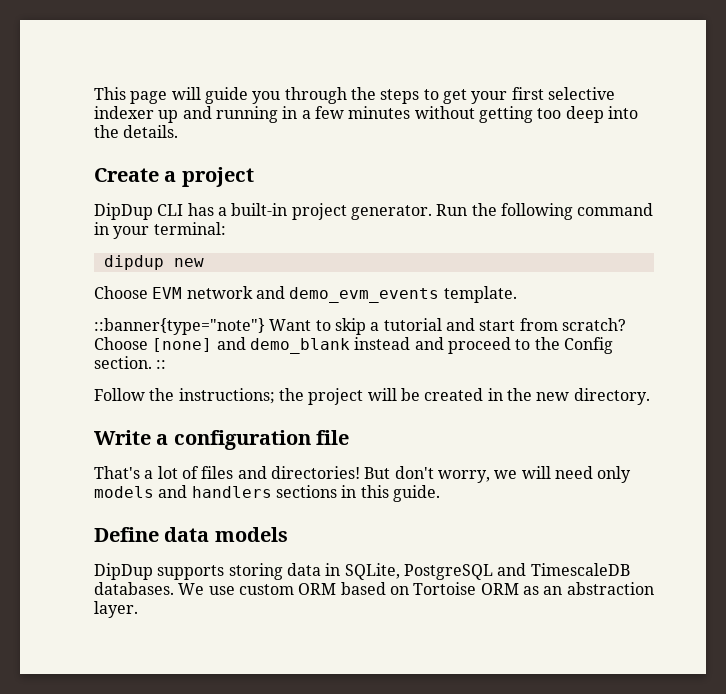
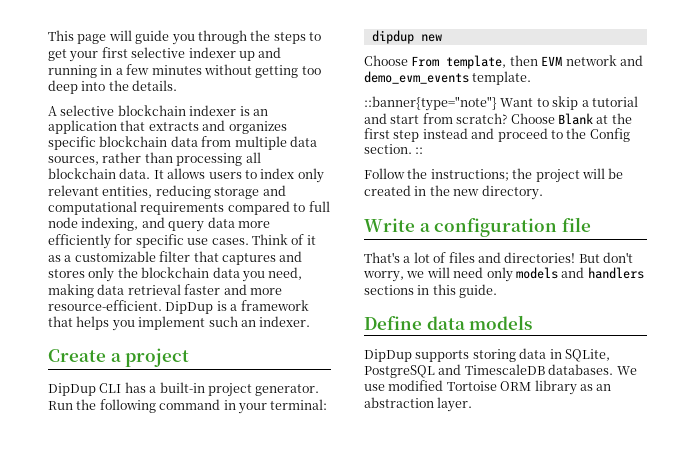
+ A selective blockchain indexer is an application that extracts and organizes specific blockchain data from multiple data sources, rather than processing all blockchain data. It allows users to index only relevant entities, reducing storage and computational requirements compared to full node indexing, and query data more efficiently for specific use cases. Think of it as a customizable filter that captures and stores only the blockchain data you need, making data retrieval faster and more resource-efficient. DipDup is a framework that helps you implement such an indexer.
- Choose EVM network and demo_evm_events template.
+ Choose From template, then EVM network and demo_evm_events template.
- Choose [none] and demo_blank instead and proceed to the Config section. ::
+ Choose Blank at the first step instead and proceed to the Config section. ::
- We use custom ORM based on Tortoise ORM as an abstraction layer.
+ We use modified Tortoise ORM library as an abstraction layer.

